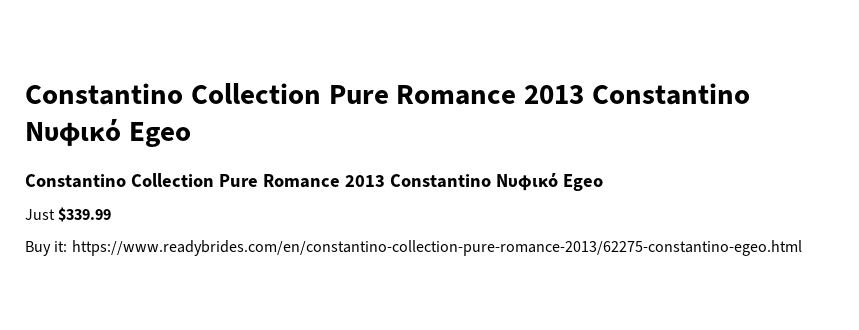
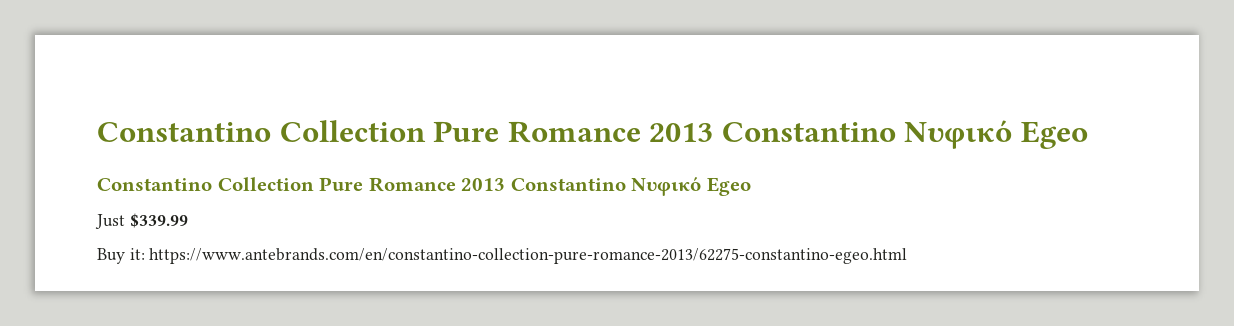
- Buy it: https://www.readybrides.com/en/constantino-collection-pure-romance-2013/62275-constantino-egeo.html
+ Buy it: https://www.antebrands.com/en/constantino-collection-pure-romance-2013/62275-constantino-egeo.html

